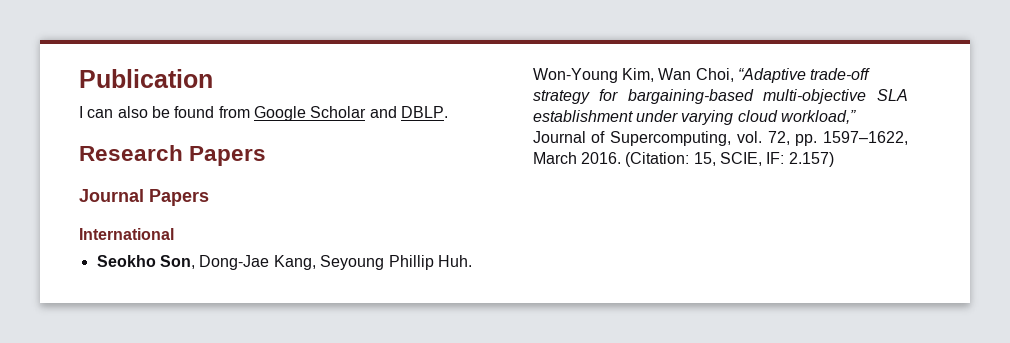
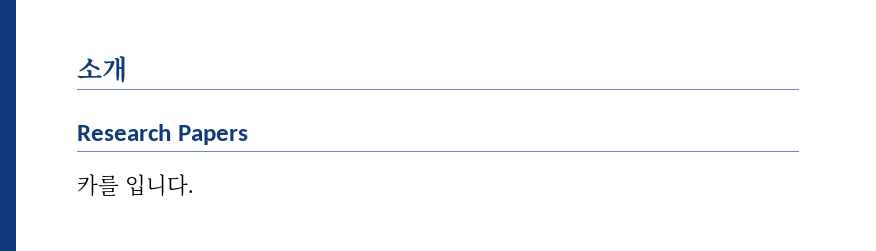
- Publication
- I can also be found from Google Scholar and DBLP.
+ 소개
  Research Papers
- Journal Papers
- International
- Seokho Son, Dong-Jae Kang, Seyoung Phillip Huh. Won-Young Kim, Wan Choi, “Adaptive trade-off strategy for bargaining-based multi-objective SLA establishment under varying cloud workload,” Journal of Supercomputing, vol. 72, pp. 1597–1622, March 2016. (Citation: 15, SCIE, IF: 2.157)
+ 카를 입니다.

